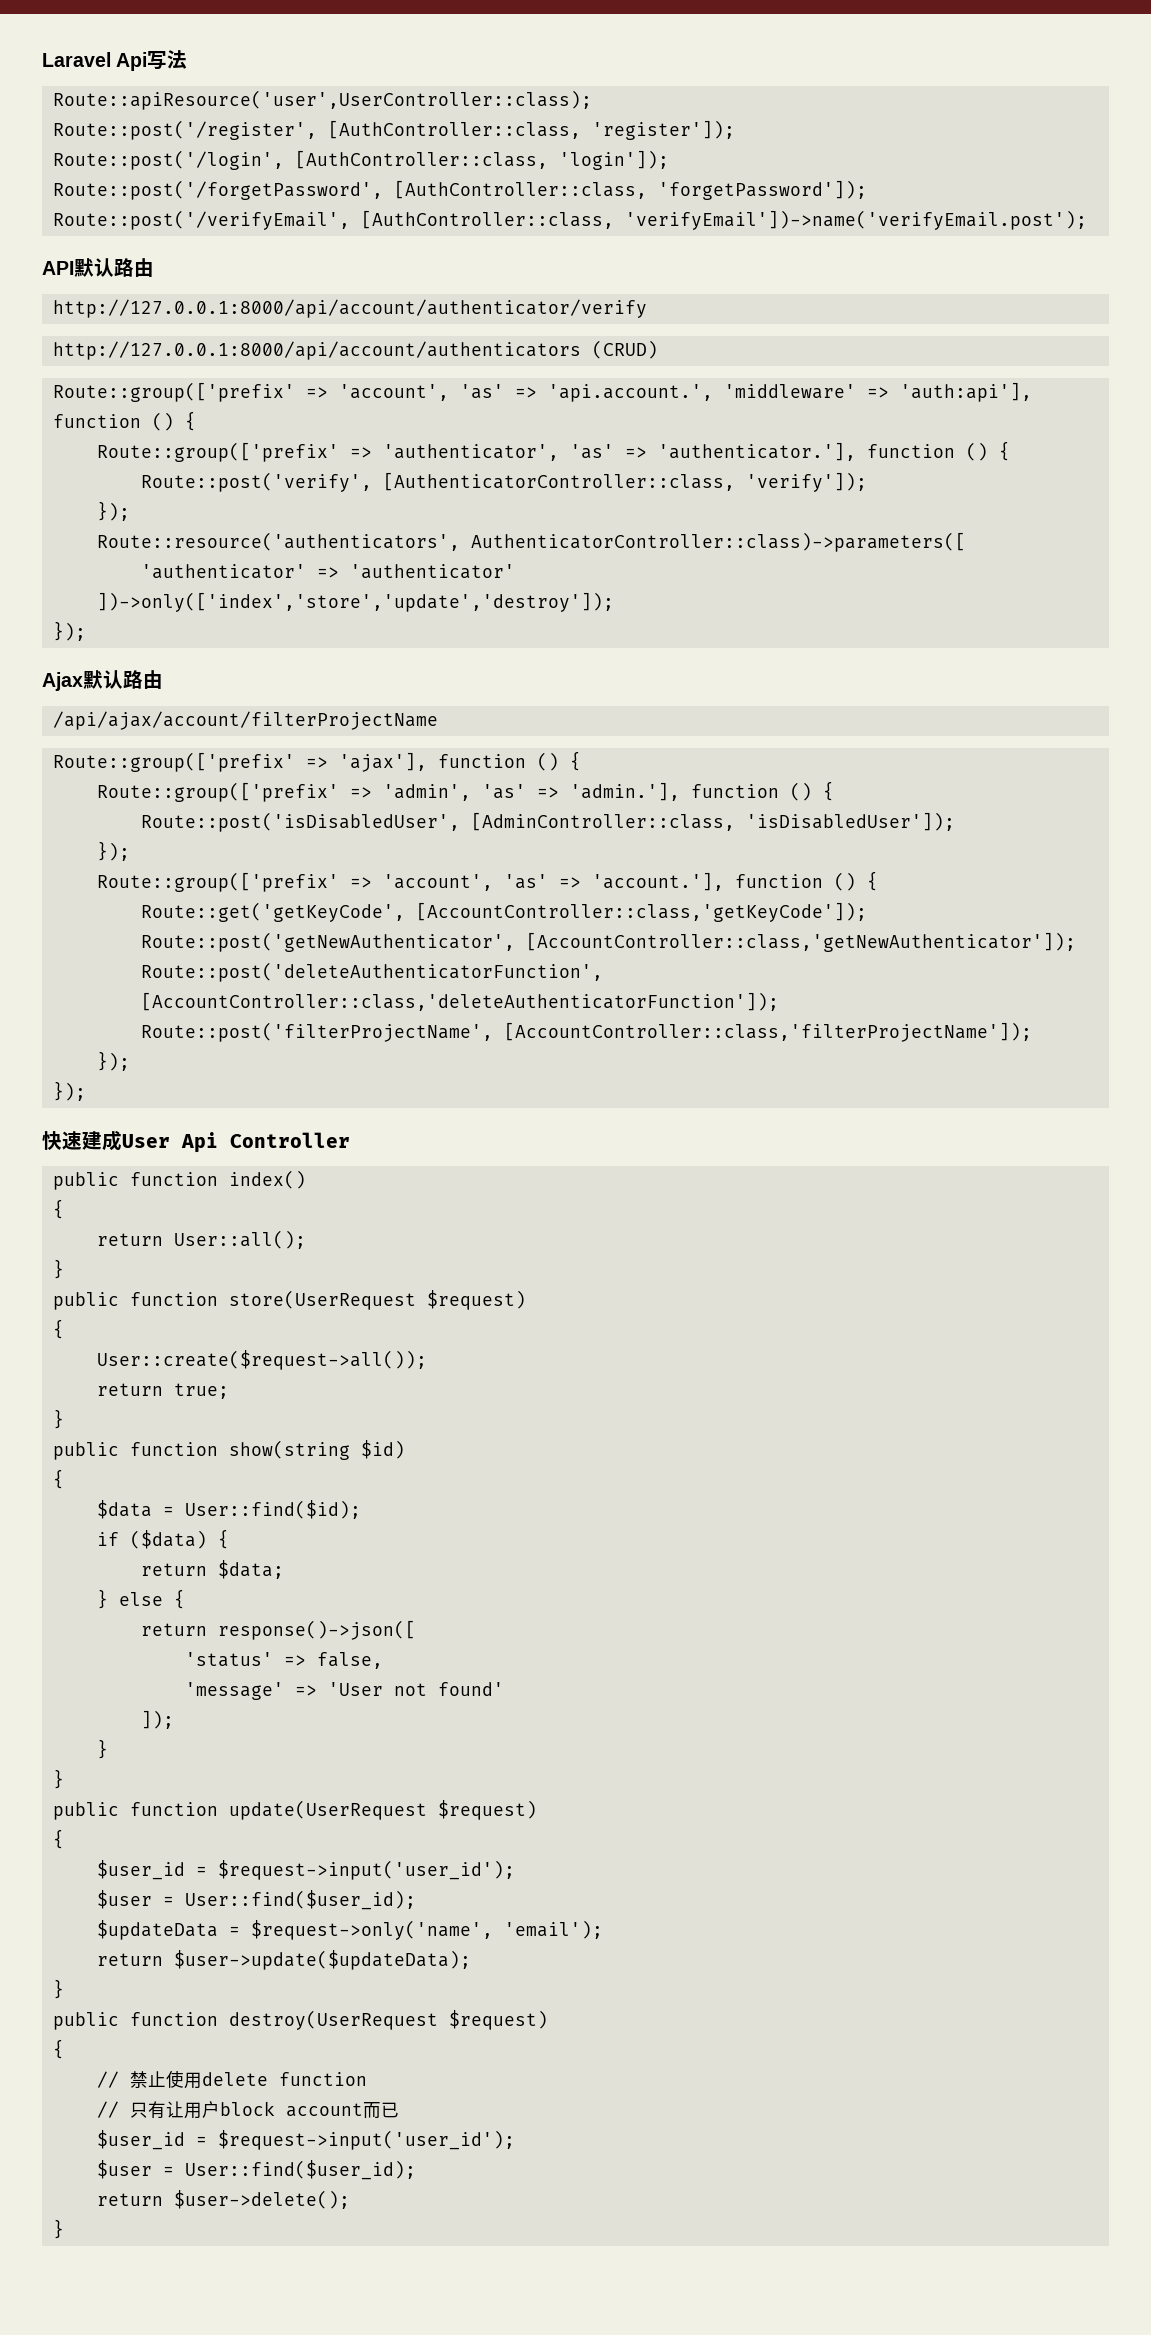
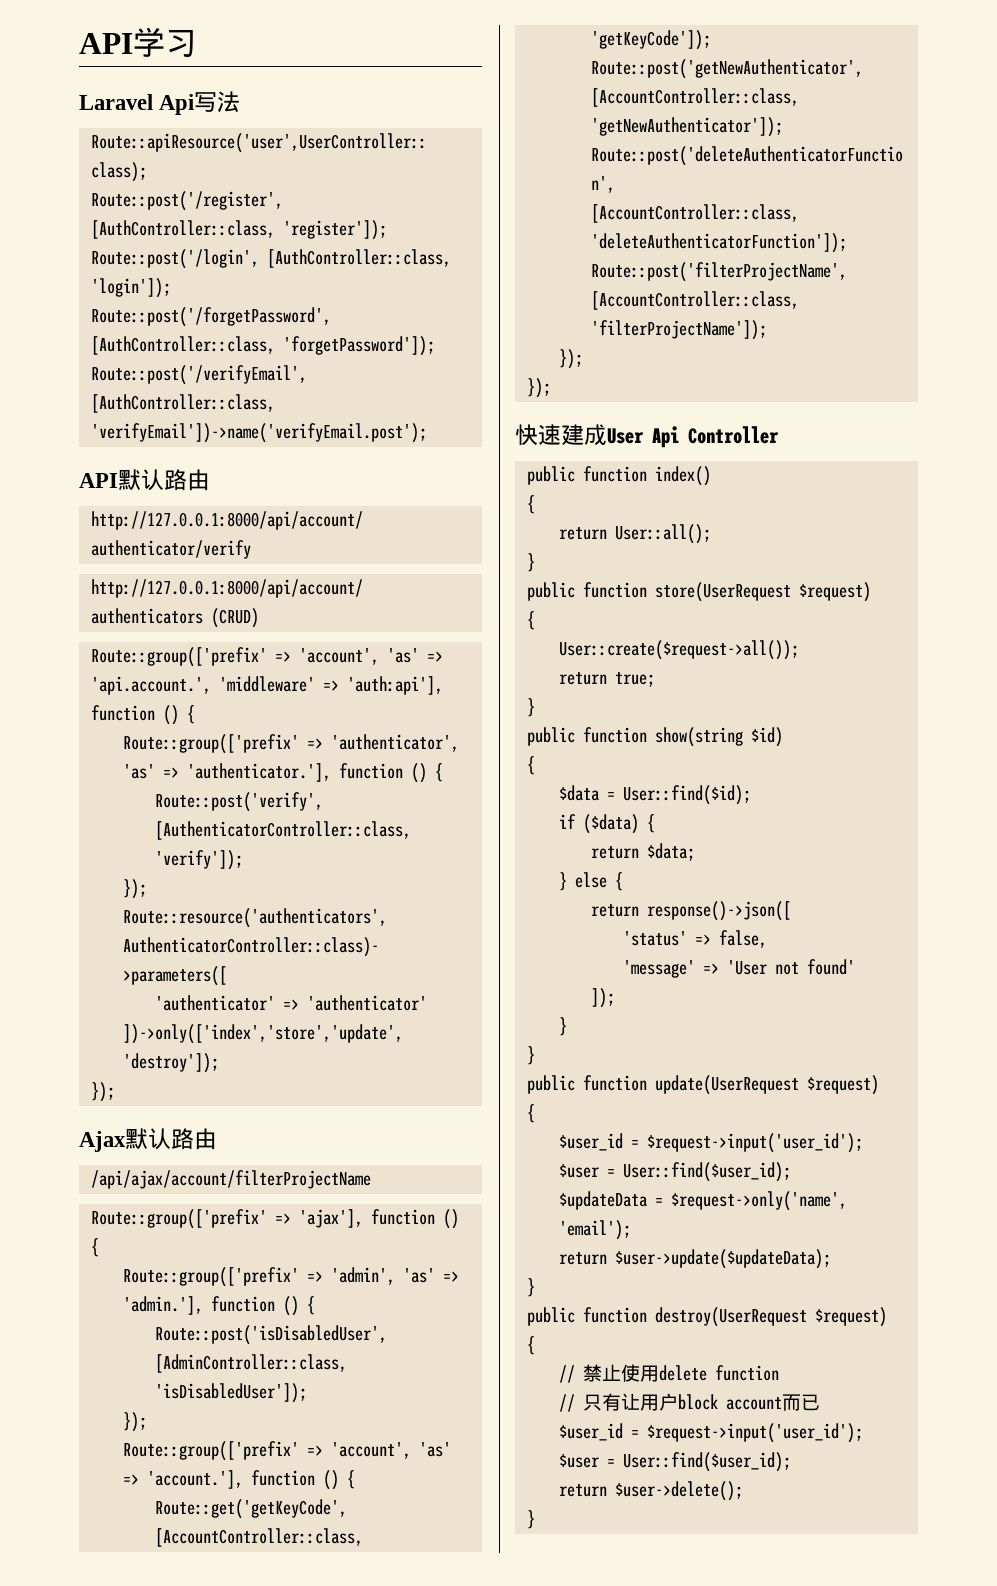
+ API学习

